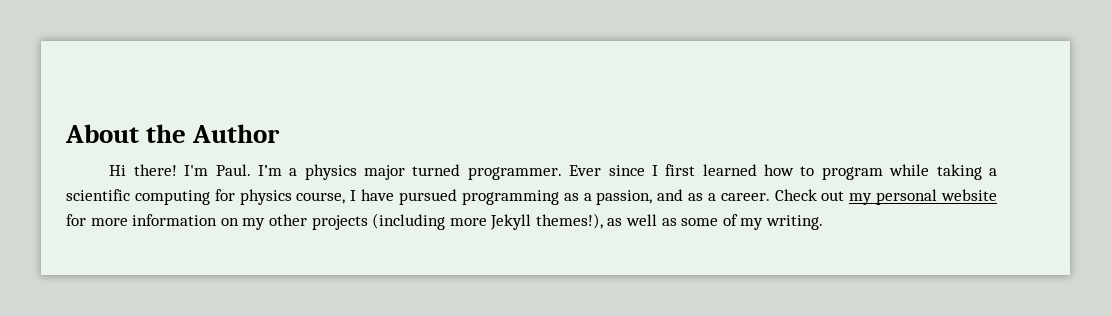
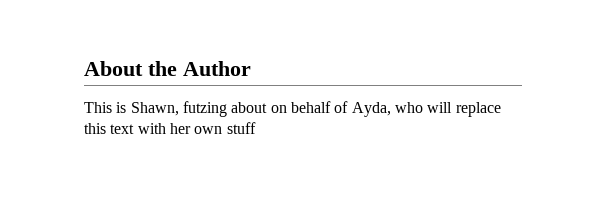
- Hi there! I'm Paul. I’m a physics major turned programmer. Ever since I first learned how to program while taking a scientific computing for physics course, I have pursued programming as a passion, and as a career. Check out my personal website for more information on my other projects (including more Jekyll themes!), as well as some of my writing.
+ This is Shawn, futzing about on behalf of Ayda, who will replace this text with her own stuff

